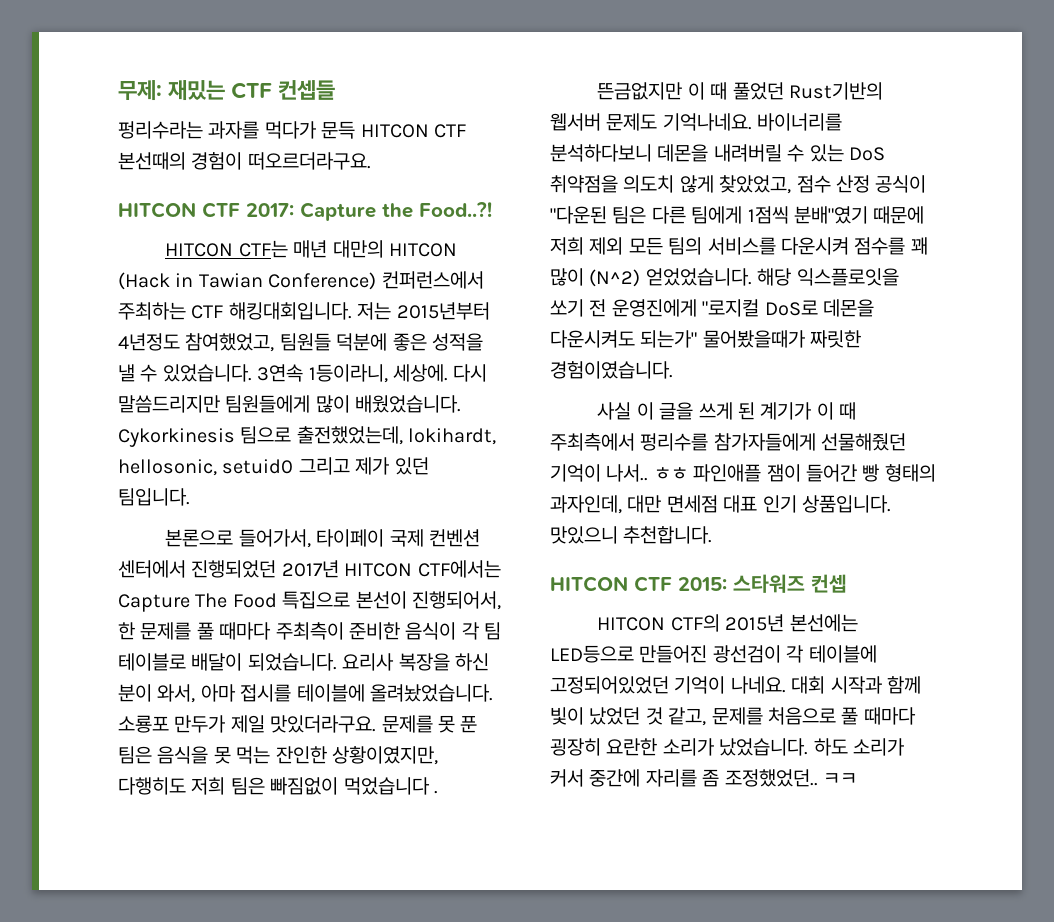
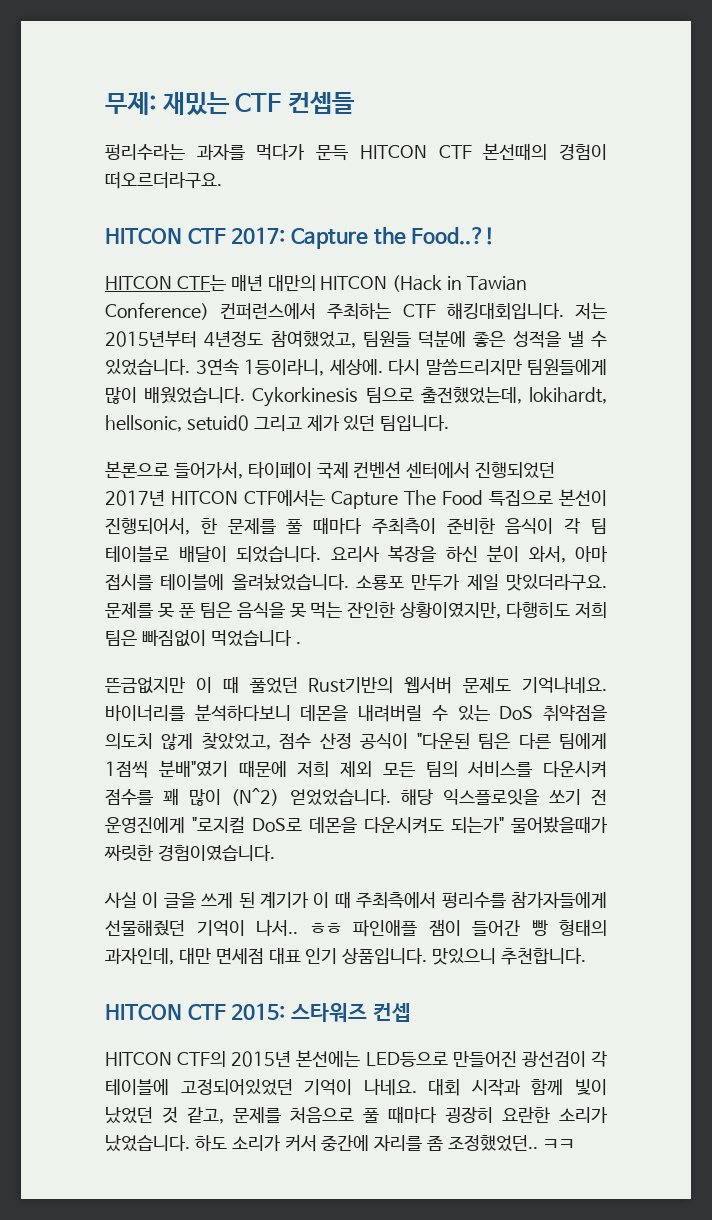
- Cykorkinesis 팀으로 출전했었는데, lokihardt, hellosonic, setuid0 그리고 제가 있던 팀입니다.
+ Cykorkinesis 팀으로 출전했었는데, lokihardt, hellsonic, setuid0 그리고 제가 있던 팀입니다.

